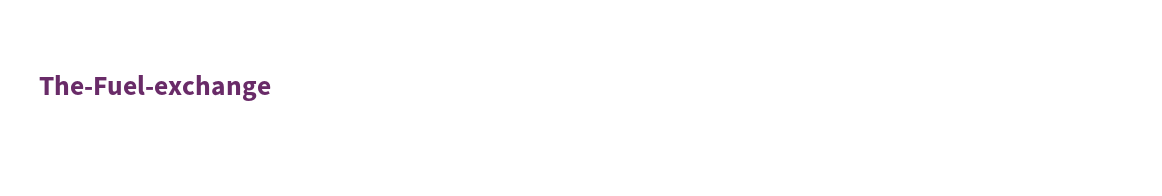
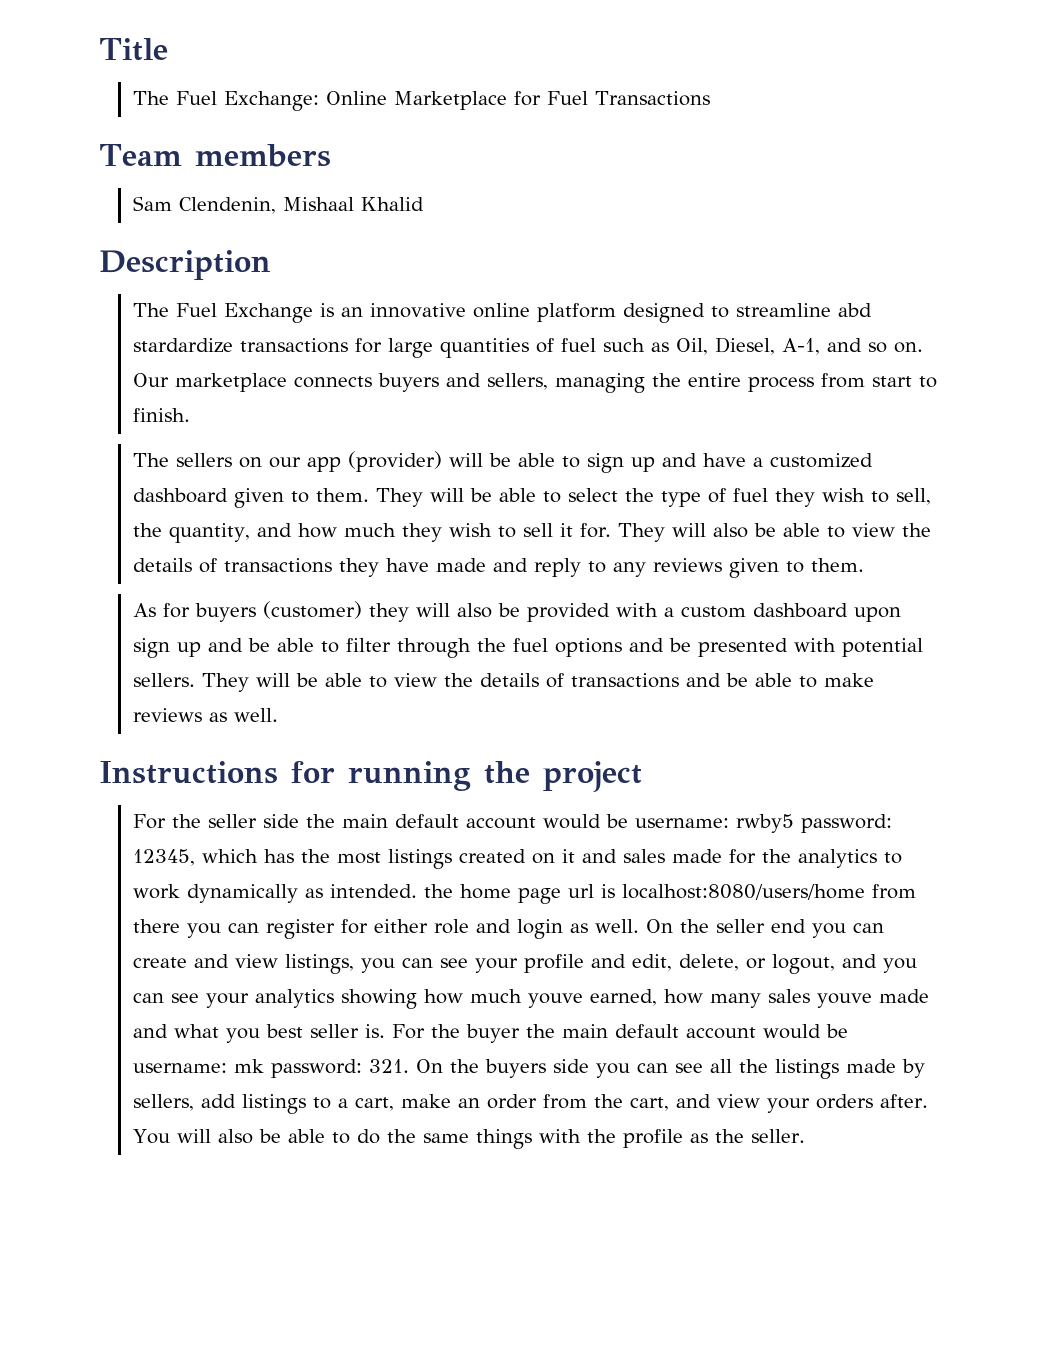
- The-Fuel-exchange
+ Title
+ The Fuel Exchange: Online Marketplace for Fuel Transactions
+ Team members
+ Sam Clendenin, Mishaal Khalid
+ Description
+ The Fuel Exchange is an innovative online platform designed to streamline abd stardardize transactions for large quantities of fuel such as Oil, Diesel, A-1, and so on. Our marketplace connects buyers and sellers, managing the entire process from start to finish.
+ The sellers on our app (provider) will be able to sign up and have a customized dashboard given to them. They will be able to select the type of fuel they wish to sell, the quantity, and how much they wish to sell it for. They will also be able to view the details of transactions they have made and reply to any reviews given to them.
+ As for buyers (customer) they will also be provided with a custom dashboard upon sign up and be able to filter through the fuel options and be presented with potential sellers. They will be able to view the details of transactions and be able to make reviews as well.
+ Instructions for running the project
+ For the seller side the main default account would be username: rwby5 password: 12345, which has the most listings created on it and sales made for the analytics to work dynamically as intended. the home page url is localhost:8080/users/home from there you can register for either role and login as well. On the seller end you can create and view listings, you can see your profile and edit, delete, or logout, and you can see your analytics showing how much youve earned, how many sales youve made and what you best seller is. For the buyer the main default account would be username: mk password: 321. On the buyers side you can see all the listings made by sellers, add listings to a cart, make an order from the cart, and view your orders after. You will also be able to do the same things with the profile as the seller.

